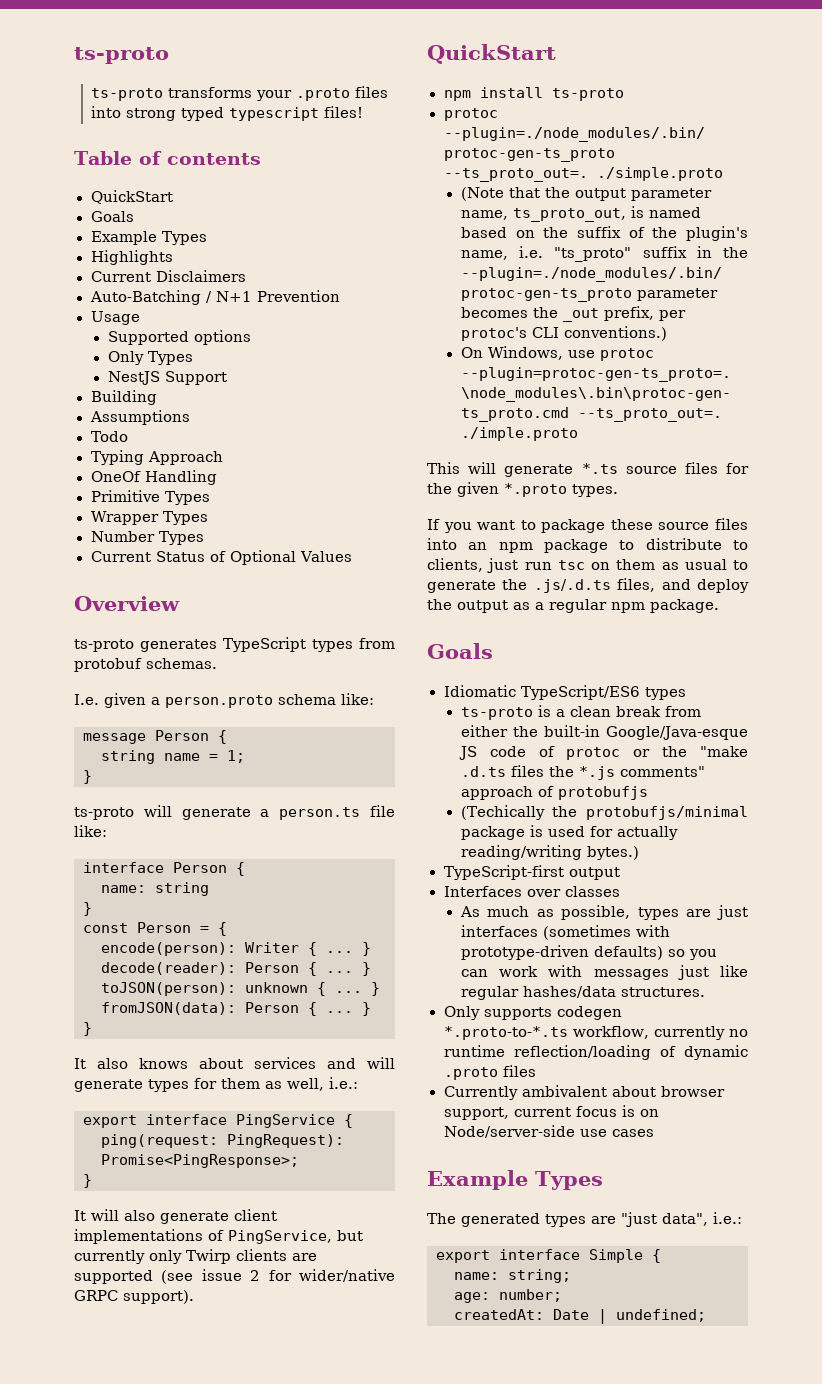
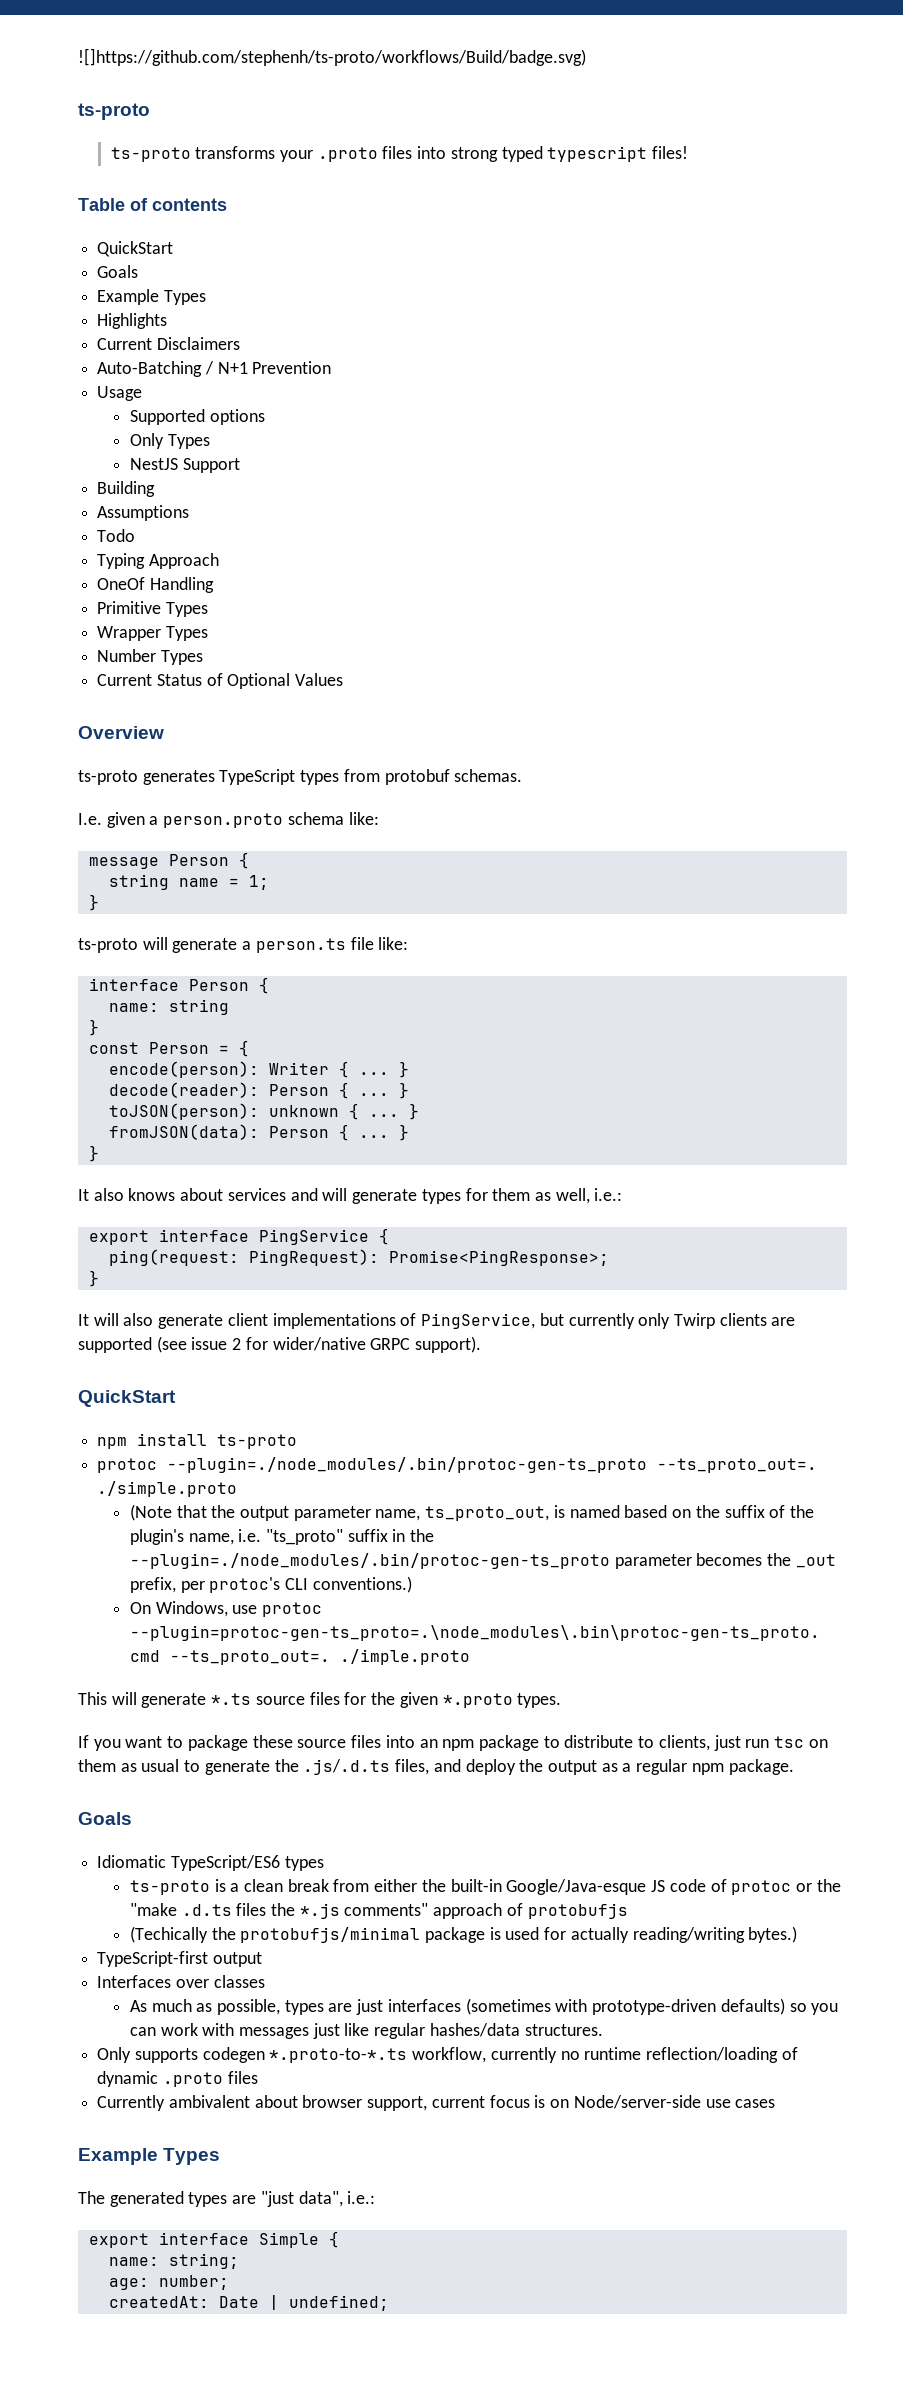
+ ![]https://github.com/stephenh/ts-proto/workflows/Build/badge.svg)

